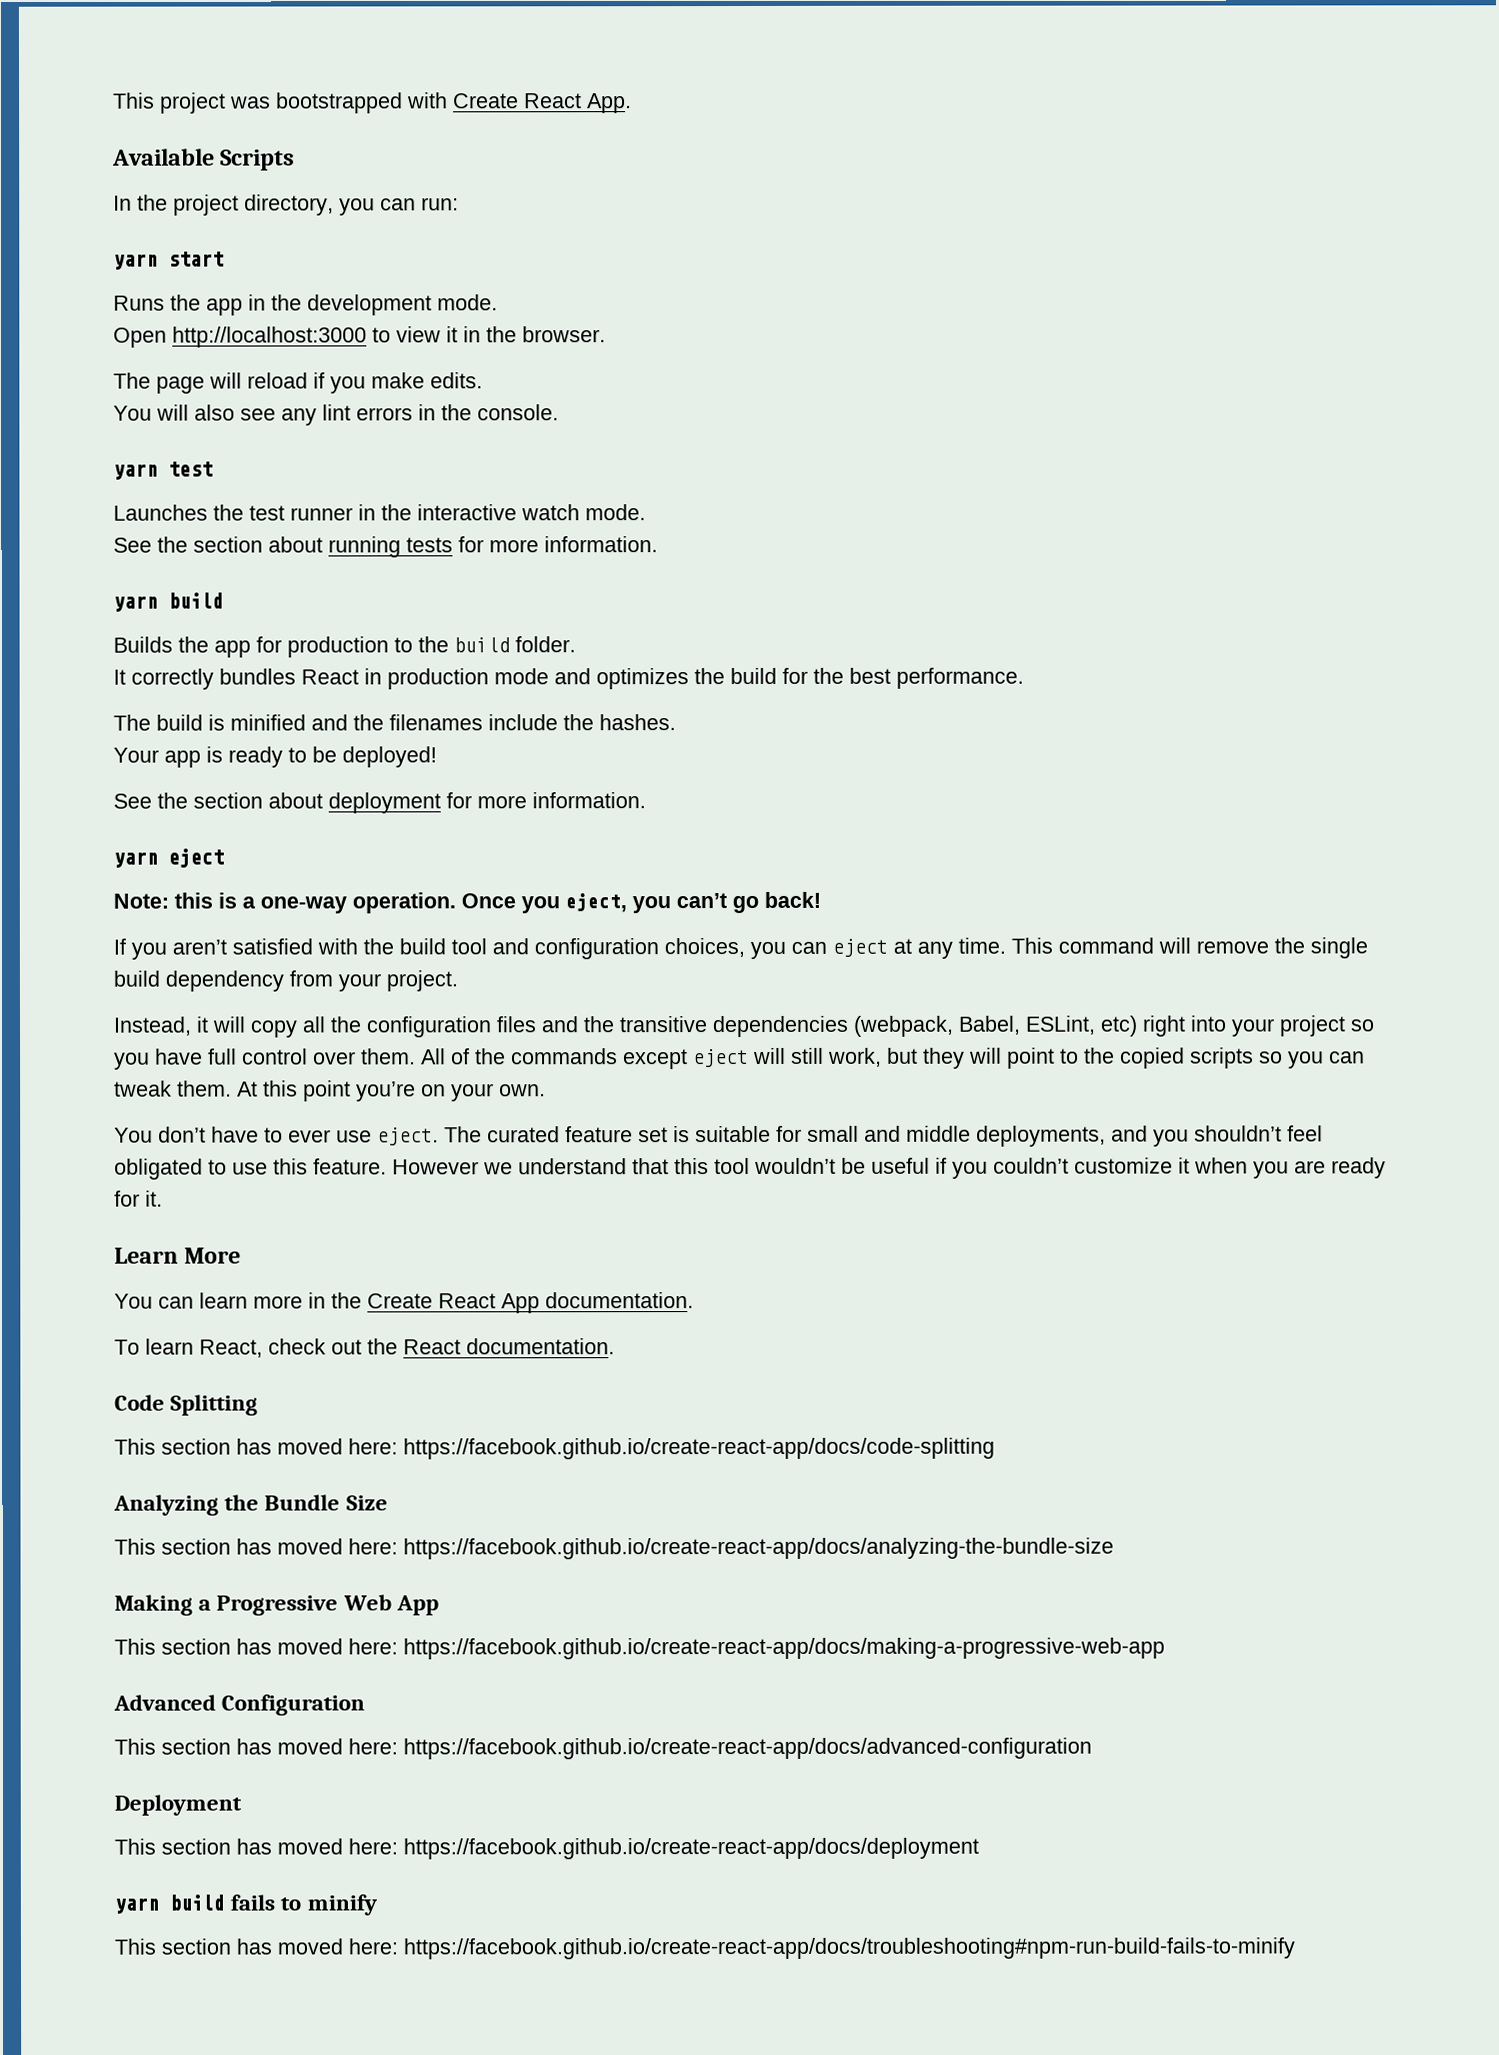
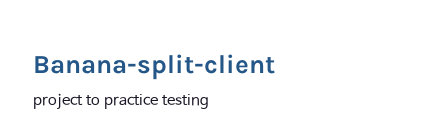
- This project was bootstrapped with Create React App.
- Available Scripts
- In the project directory, you can run:
- yarn start
- Runs the app in the development mode.
- Open http://localhost:3000 to view it in the browser.
- The page will reload if you make edits.
- You will also see any lint errors in the console.
- yarn test
- Launches the test runner in the interactive watch mode.
- See the section about running tests for more information.
- yarn build
- Builds the app for production to the build folder.
- It correctly bundles React in production mode and optimizes the build for the best performance.
- The build is minified and the filenames include the hashes.
- Your app is ready to be deployed!
- See the section about deployment for more information.
- yarn eject
- Note: this is a one-way operation. Once you eject, you can’t go back!
- If you aren’t satisfied with the build tool and configuration choices, you can eject at any time. This command will remove the single build dependency from your project.
- Instead, it will copy all the configuration files and the transitive dependencies (webpack, Babel, ESLint, etc) right into your project so you have full control over them. All of the commands except eject will still work, but they will point to the copied scripts so you can tweak them. At this point you’re on your own.
- You don’t have to ever use eject. The curated feature set is suitable for small and middle deployments, and you shouldn’t feel obligated to use this feature. However we understand that this tool wouldn’t be useful if you couldn’t customize it when you are ready for it.
- Learn More
- You can learn more in the Create React App documentation.
- To learn React, check out the React documentation.
- Code Splitting
- This section has moved here: https://facebook.github.io/create-react-app/docs/code-splitting
- Analyzing the Bundle Size
- This section has moved here: https://facebook.github.io/create-react-app/docs/analyzing-the-bundle-size
- Making a Progressive Web App
- This section has moved here: https://facebook.github.io/create-react-app/docs/making-a-progressive-web-app
- Advanced Configuration
- This section has moved here: https://facebook.github.io/create-react-app/docs/advanced-configuration
- Deployment
- This section has moved here: https://facebook.github.io/create-react-app/docs/deployment
- yarn build fails to minify
- This section has moved here: https://facebook.github.io/create-react-app/docs/troubleshooting#npm-run-build-fails-to-minify
+ Banana-split-client
+ project to practice testing

